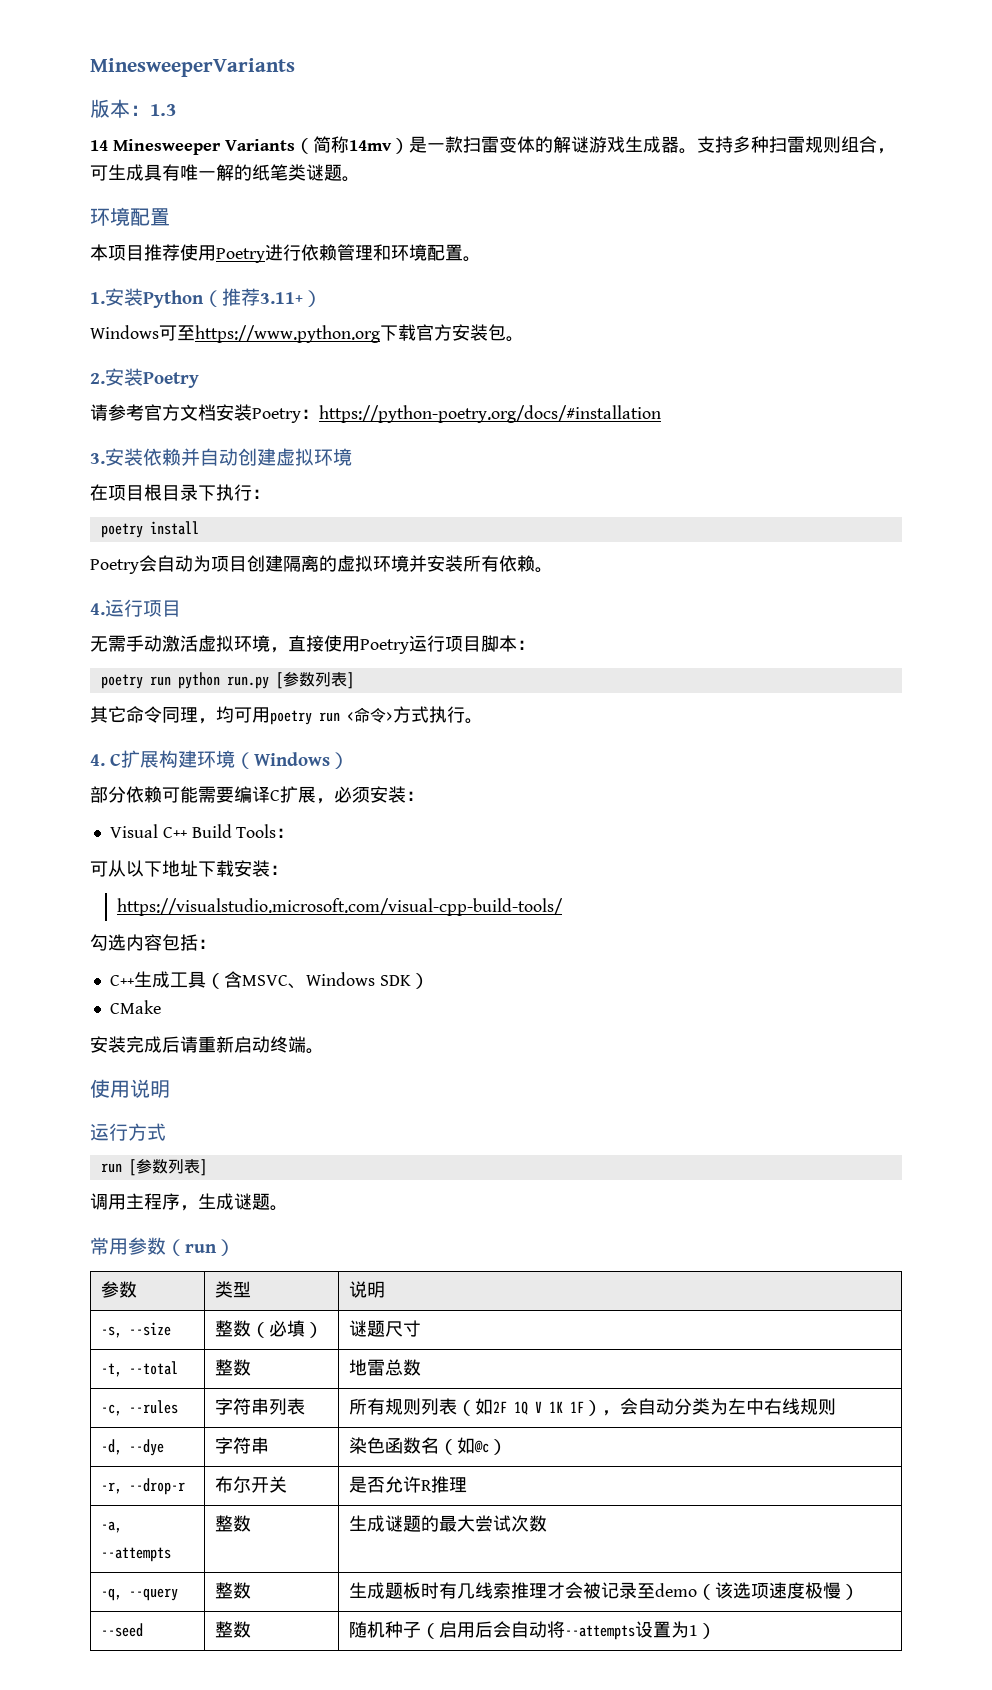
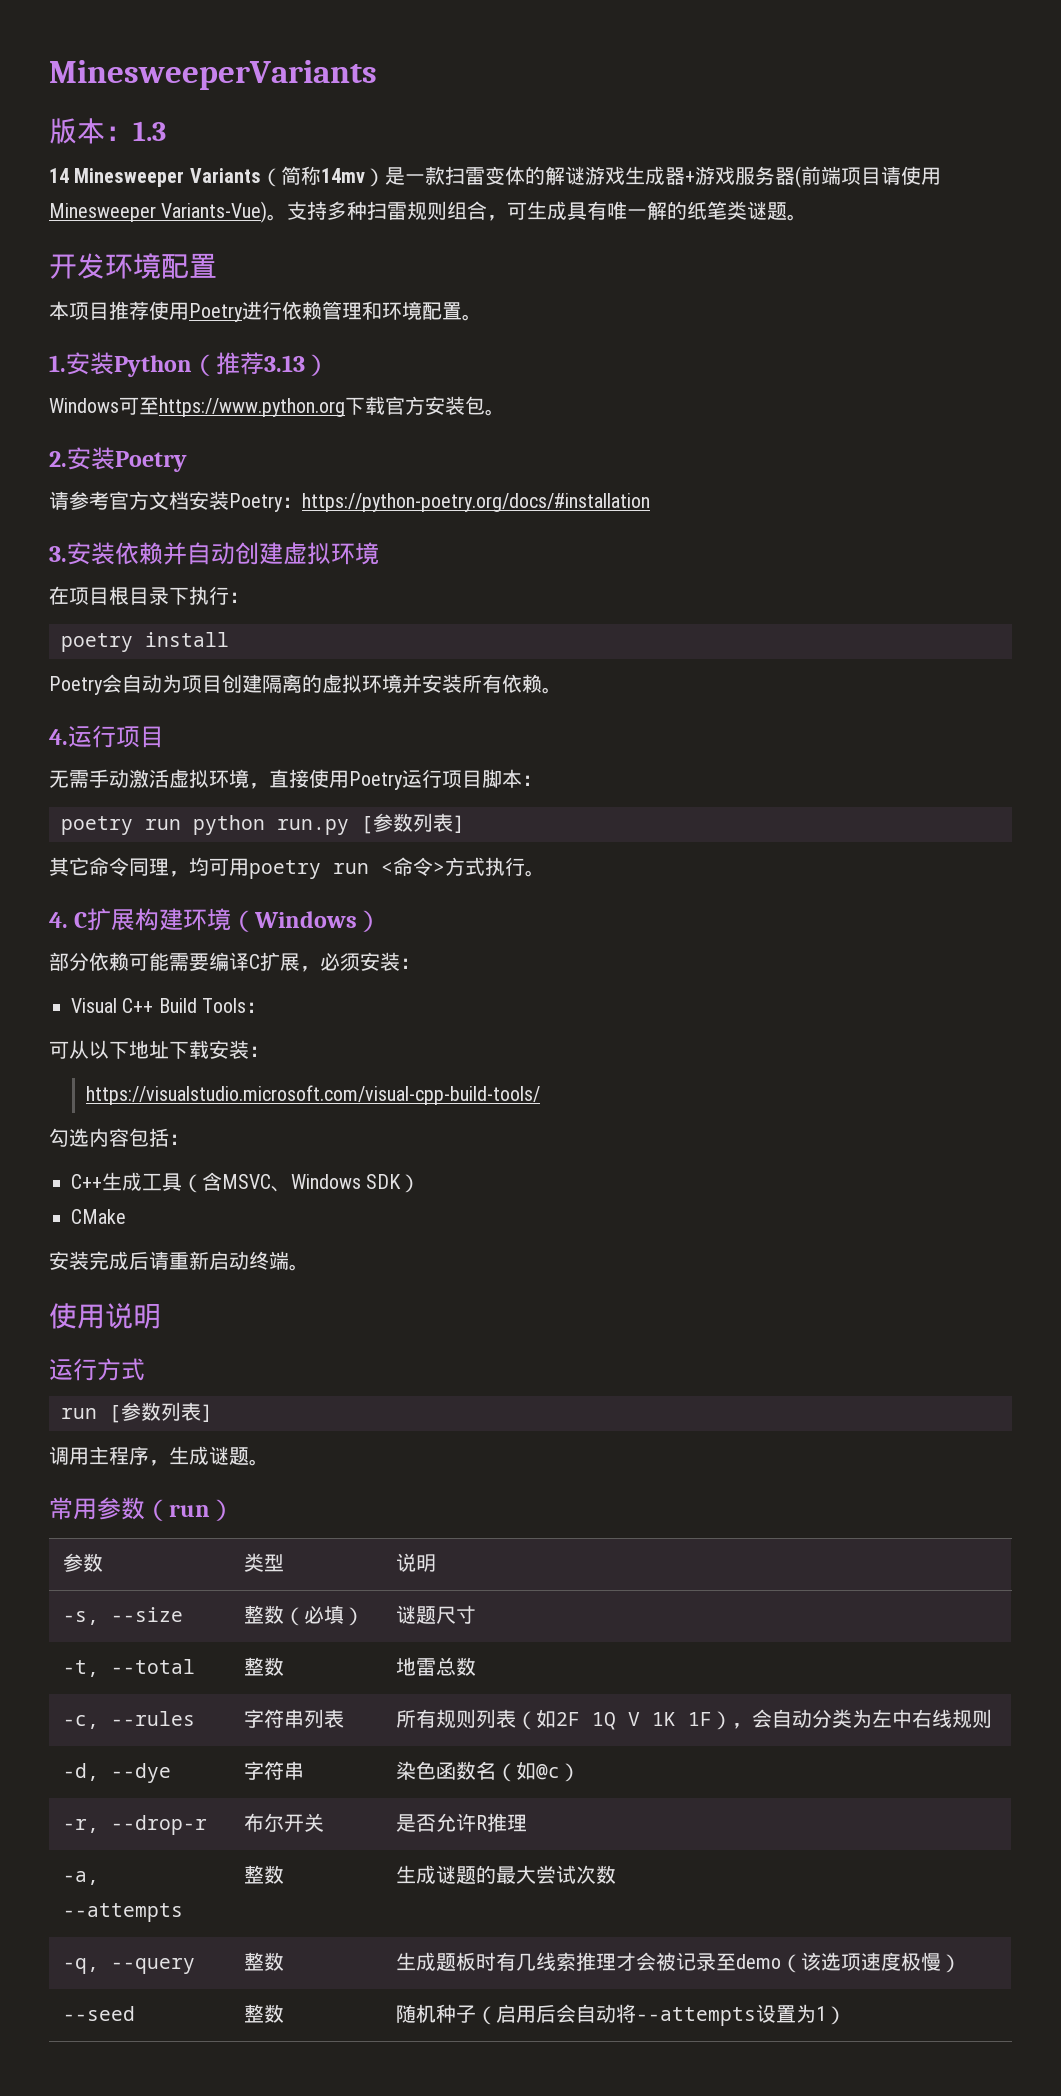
- 14 Minesweeper Variants（简称14mv）是一款扫雷变体的解谜游戏生成器。
+ 14 Minesweeper Variants（简称14mv）是一款扫雷变体的解谜游戏生成器+游戏服务器(前端项目请使用Minesweeper Variants-Vue)。
  支持多种扫雷规则组合，可生成具有唯一解的纸笔类谜题。
- 环境配置
+ 开发环境配置
- 1.安装Python（推荐3.11+）
+ 1.安装Python（推荐3.13）

